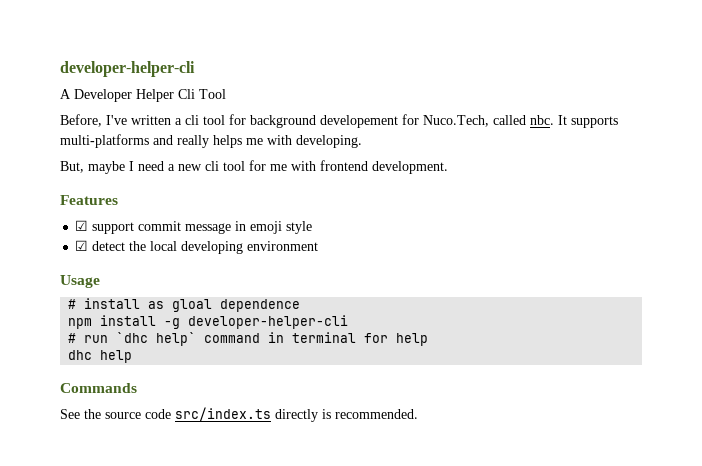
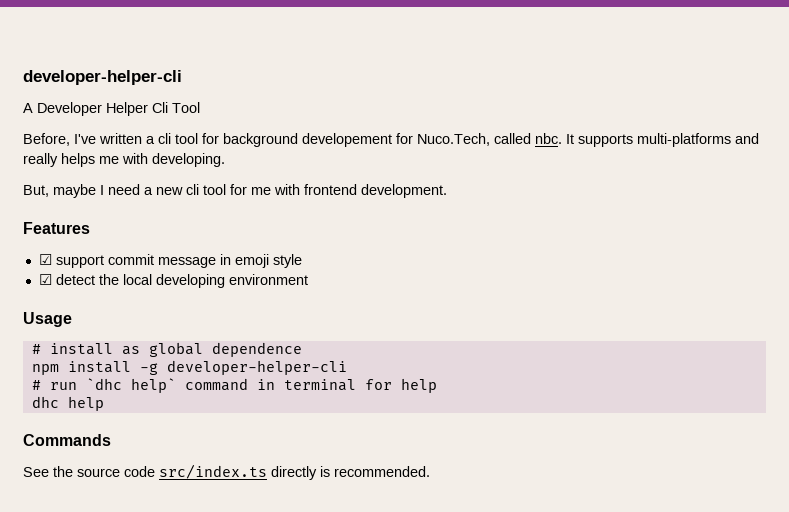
- # install as gloal dependence
+ # install as global dependence

